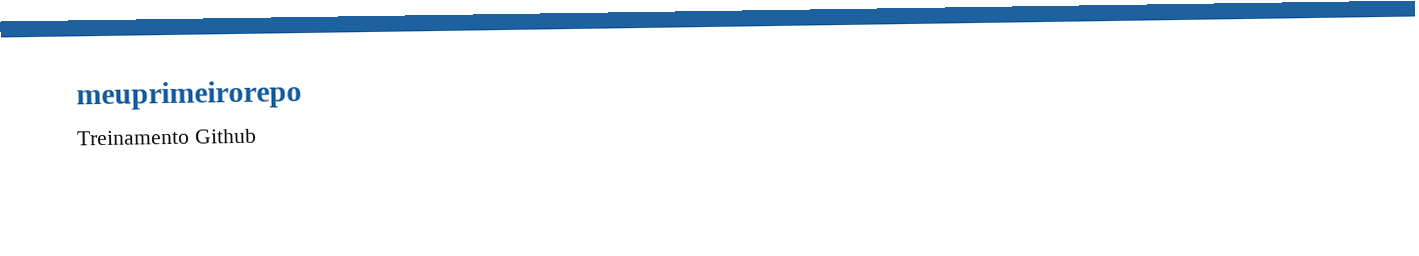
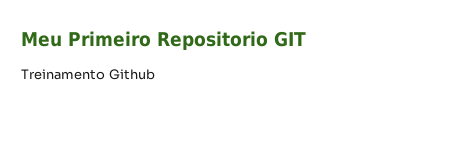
- meuprimeirorepo
+ Meu Primeiro Repositorio GIT

